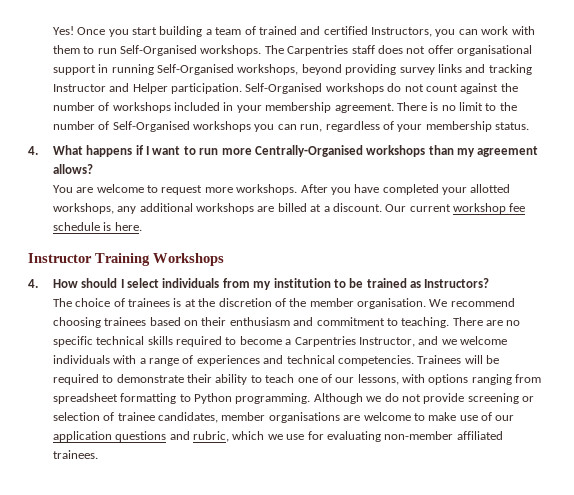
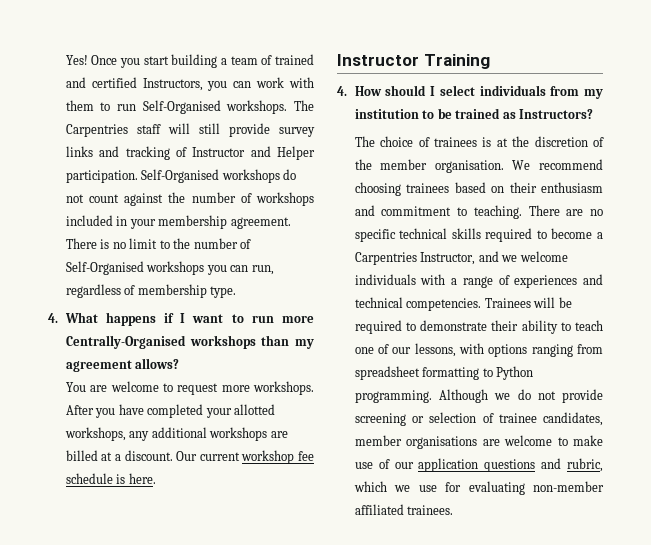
- The Carpentries staff does not offer organisational support in running Self-Organised workshops, beyond providing survey links and tracking Instructor and Helper participation.
+ The Carpentries staff will still provide survey links and tracking of Instructor and Helper participation.
- There is no limit to the number of Self-Organised workshops you can run, regardless of your membership status.
+ There is no limit to the number of Self-Organised workshops you can run, regardless of membership type.
- Instructor Training Workshops
+ Instructor Training

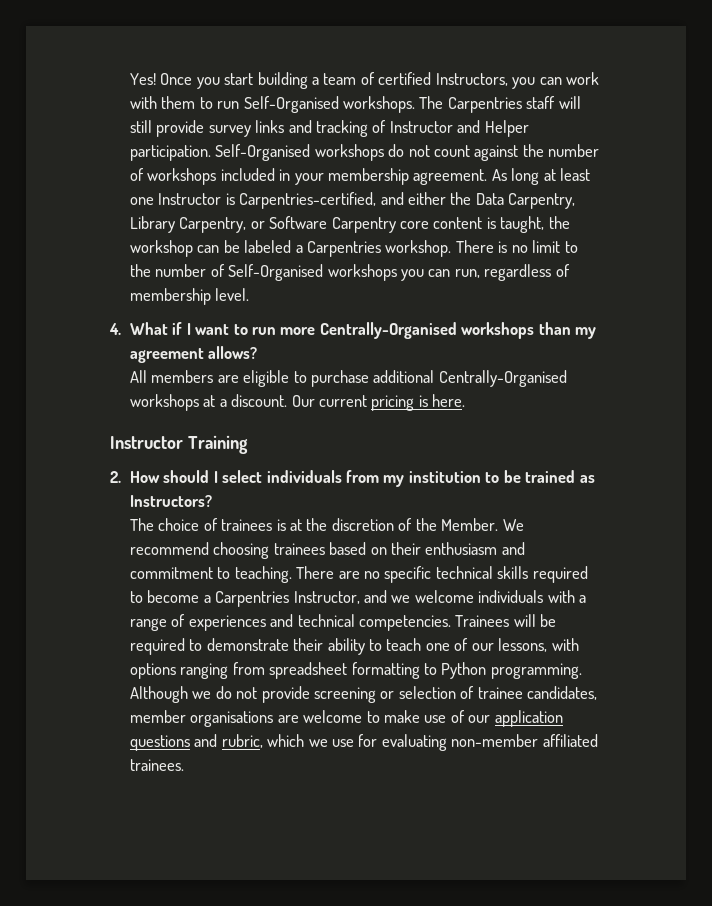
- Once you start building a team of trained and certified Instructors, you can work with them to run Self-Organised workshops.
+ Once you start building a team of certified Instructors, you can work with them to run Self-Organised workshops.
+ As long at least one Instructor is Carpentries-certified, and either the Data Carpentry, Library Carpentry, or Software Carpentry core content is taught, the workshop can be labeled a Carpentries workshop.
- There is no limit to the number of Self-Organised workshops you can run, regardless of membership type.
+ There is no limit to the number of Self-Organised workshops you can run, regardless of membership level.
- 4. What happens if I want to run more Centrally-Organised workshops than my agreement allows?
+ 4. What if I want to run more Centrally-Organised workshops than my agreement allows?
- You are welcome to request more workshops. After you have completed your allotted workshops, any additional workshops are billed at a discount.
+ All members are eligible to purchase additional Centrally-Organised workshops at a discount.
- Our current workshop fee schedule is here.
+ Our current pricing is here.
- 4. How should I select individuals from my institution to be trained as Instructors?
+ 2. How should I select individuals from my institution to be trained as Instructors?
- The choice of trainees is at the discretion of the member organisation.
+ The choice of trainees is at the discretion of the Member.

